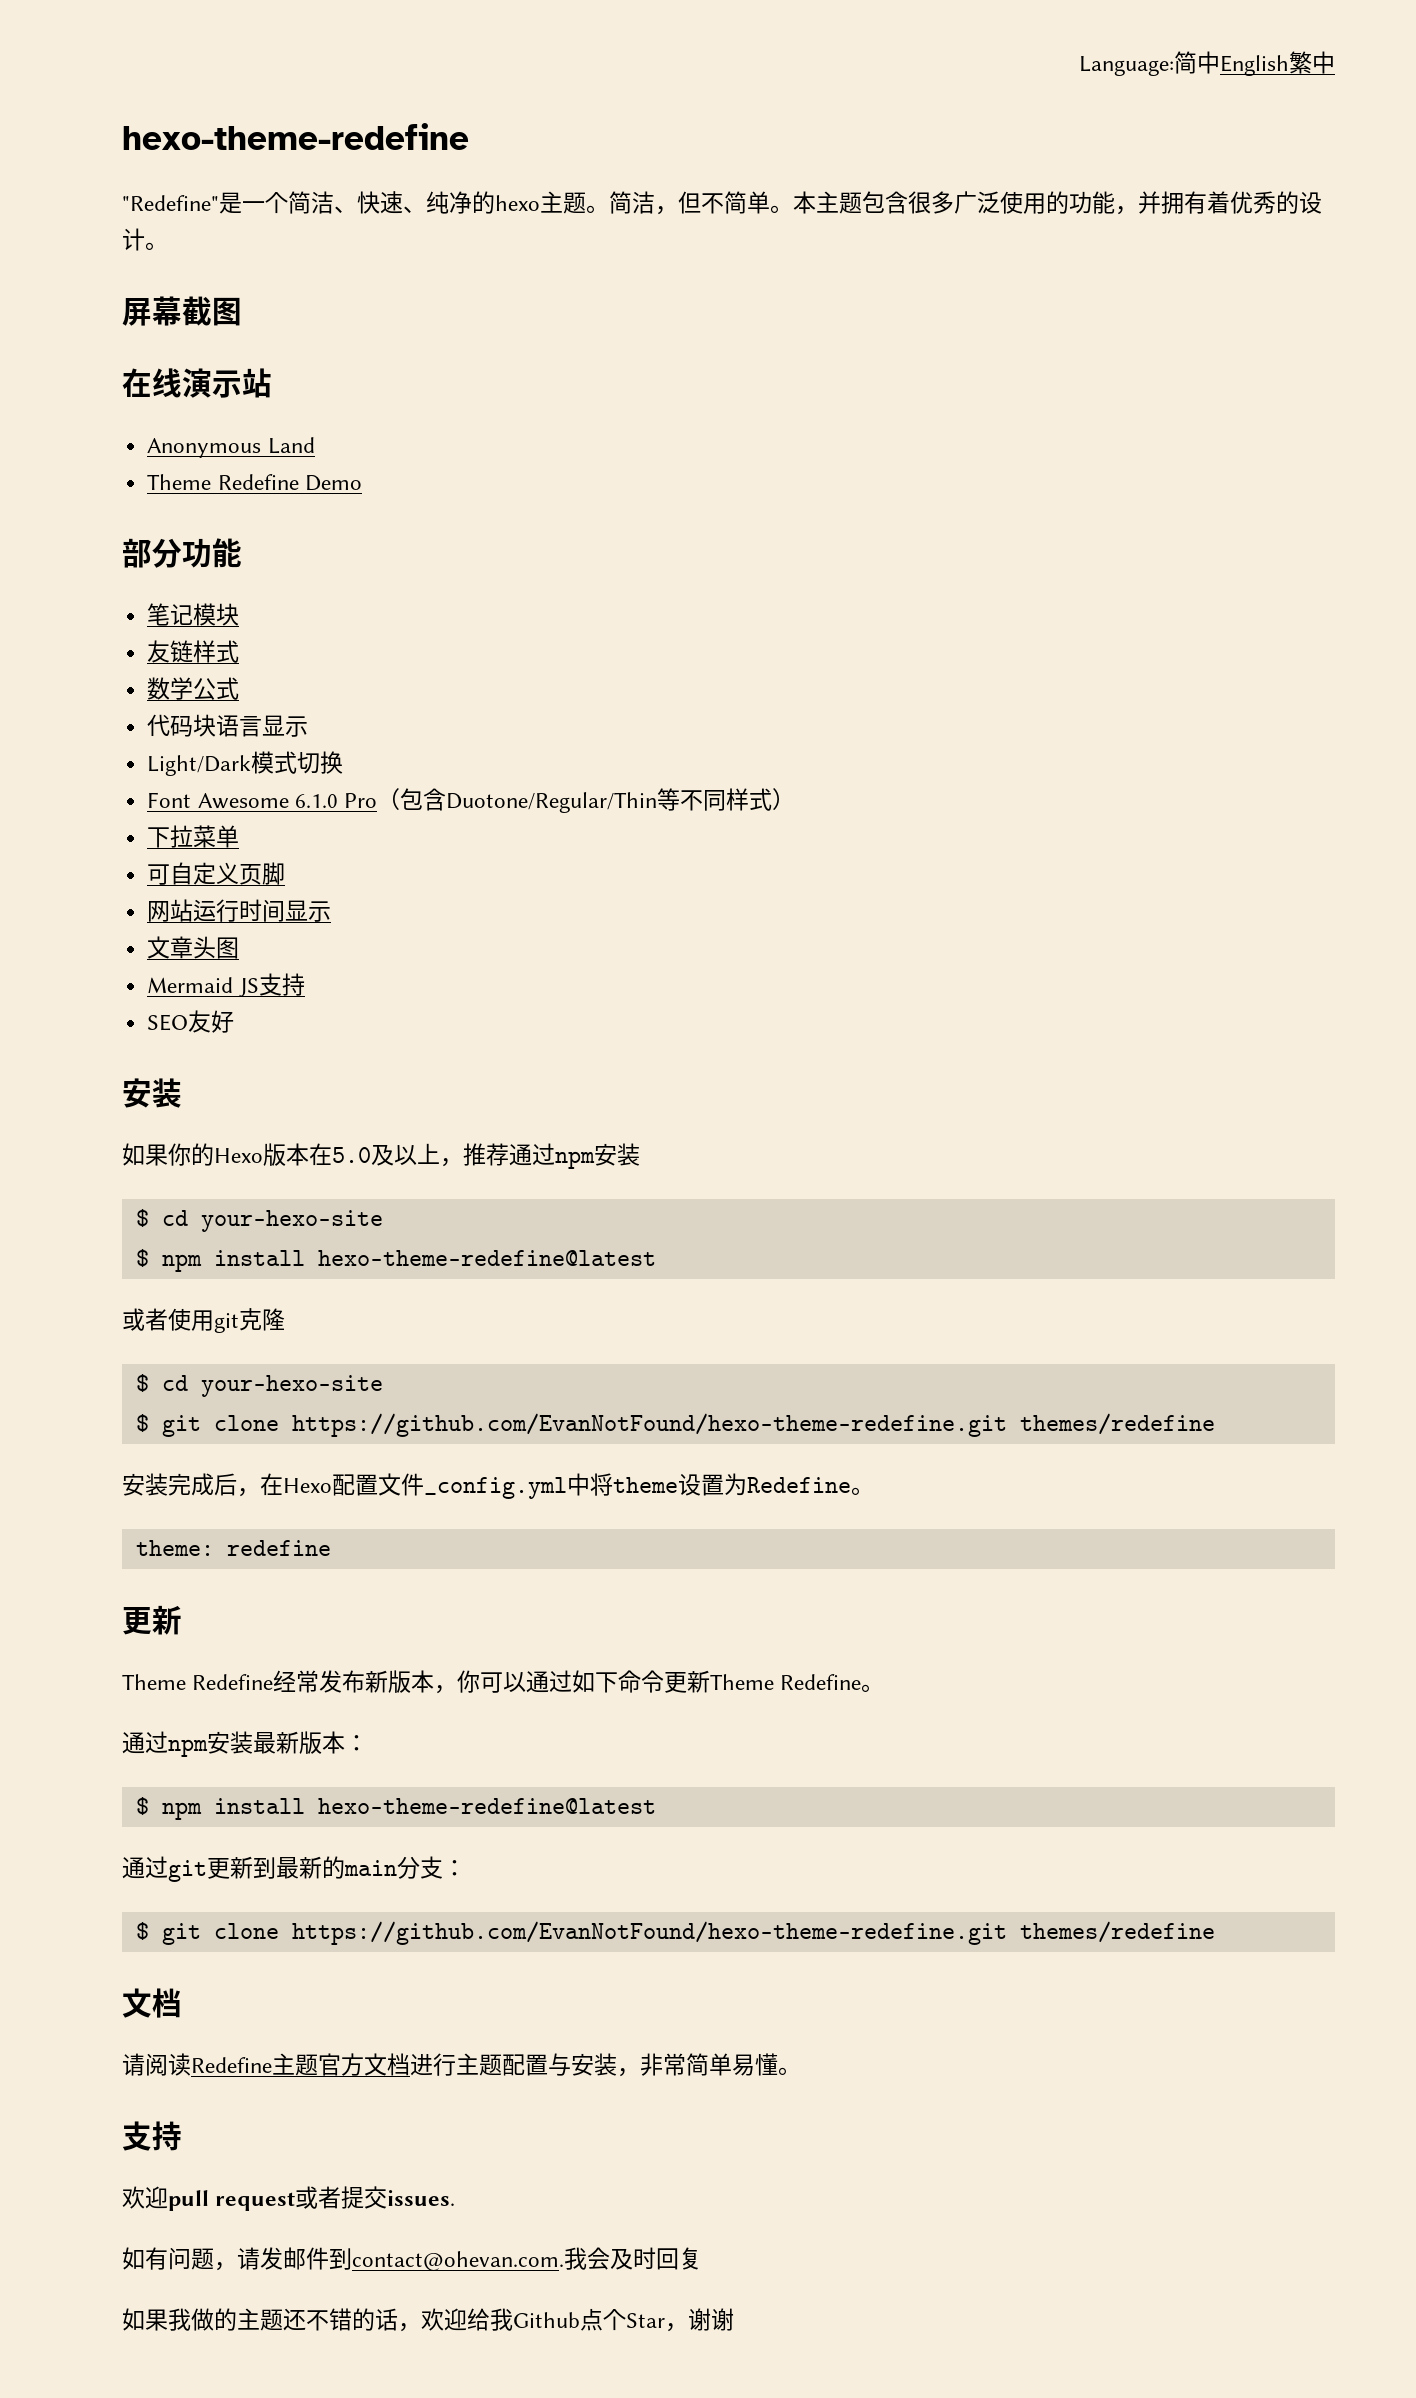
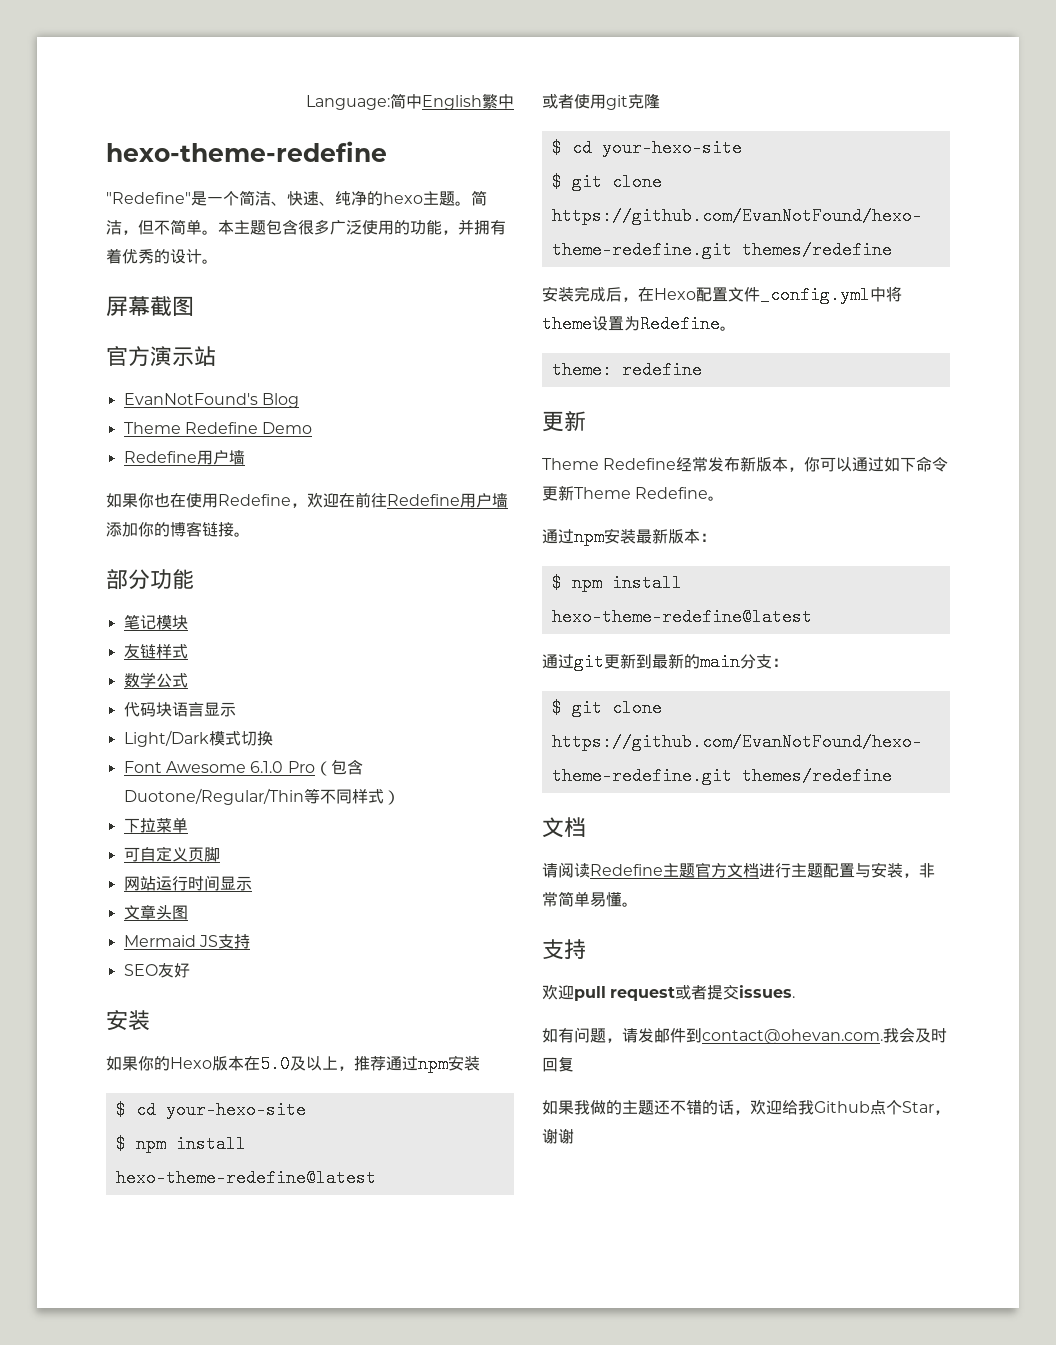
- 在线演示站
+ 官方演示站
- Anonymous Land
+ EvanNotFound's Blog
  Theme Redefine Demo
+ Redefine用户墙
+ 如果你也在使用Redefine，欢迎在前往Redefine用户墙添加你的博客链接。

